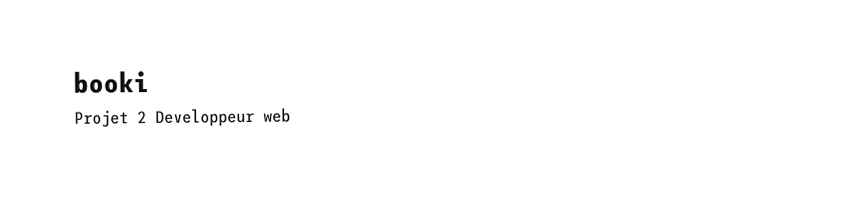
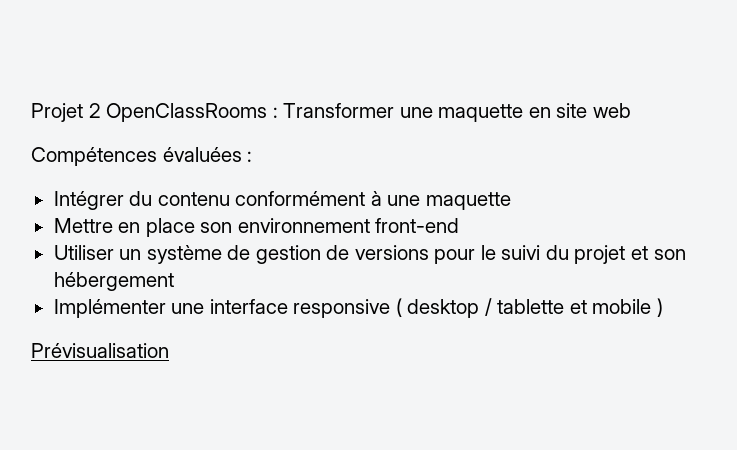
- booki
- Projet 2 Developpeur web
+ Projet 2 OpenClassRooms : Transformer une maquette en site web
+ Compétences évaluées :
+ Intégrer du contenu conformément à une maquette
+ Mettre en place son environnement front-end
+ Utiliser un système de gestion de versions pour le suivi du projet et son hébergement
+ Implémenter une interface responsive ( desktop / tablette et mobile )
+ Prévisualisation

